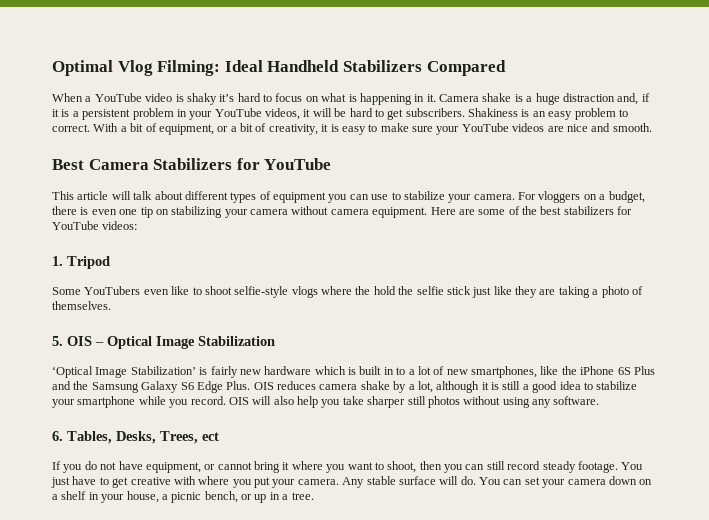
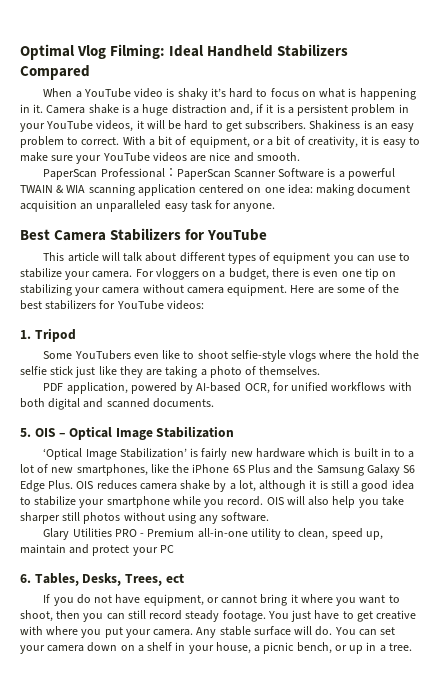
+ PaperScan Professional：PaperScan Scanner Software is a powerful TWAIN & WIA scanning application centered on one idea: making document acquisition an unparalleled easy task for anyone.
+ PDF application, powered by AI-based OCR, for unified workflows with both digital and scanned documents.
+ Glary Utilities PRO - Premium all-in-one utility to clean, speed up, maintain and protect your PC

